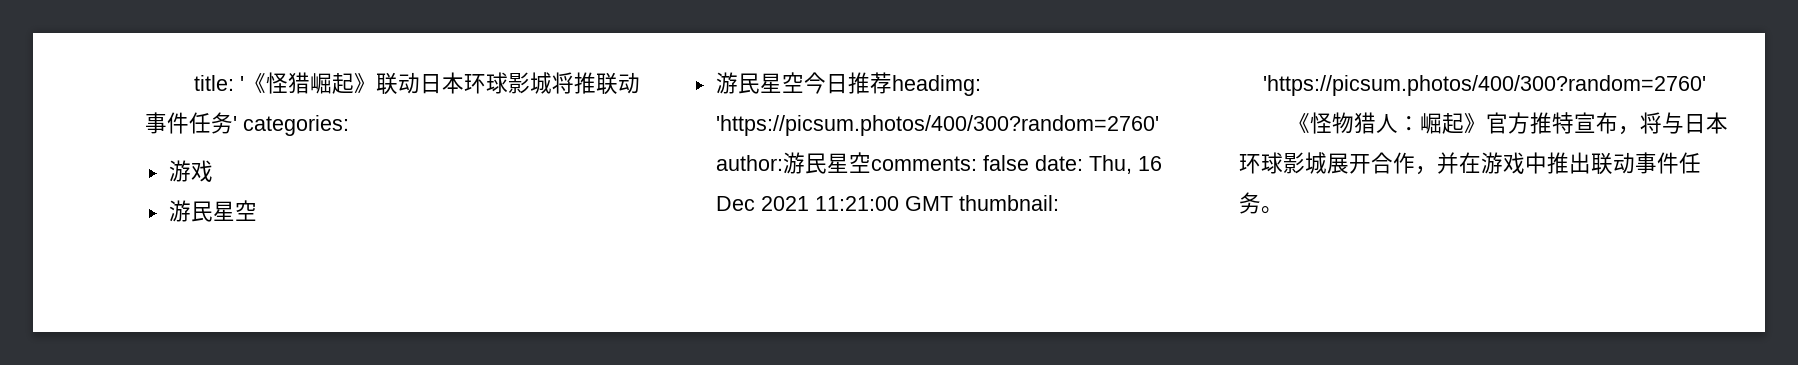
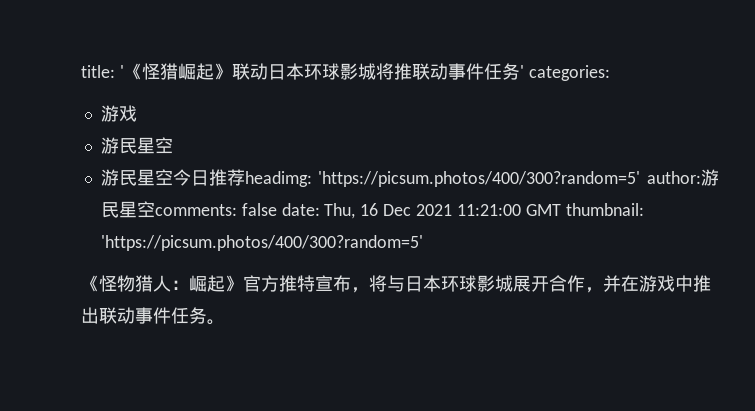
- 游民星空今日推荐headimg: 'https://picsum.photos/400/300?random=2760' author:游民星空comments: false date: Thu, 16 Dec 2021 11:21:00 GMT thumbnail: 'https://picsum.photos/400/300?random=2760'
+ 游民星空今日推荐headimg: 'https://picsum.photos/400/300?random=5' author:游民星空comments: false date: Thu, 16 Dec 2021 11:21:00 GMT thumbnail: 'https://picsum.photos/400/300?random=5'

